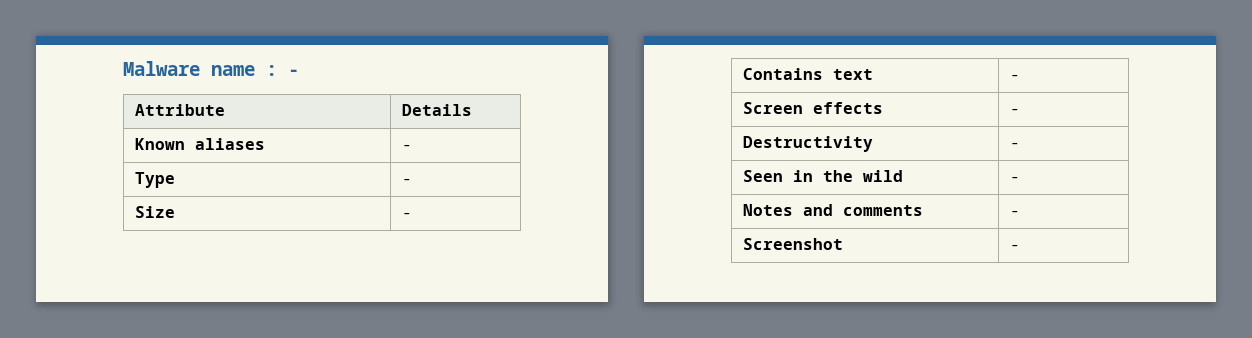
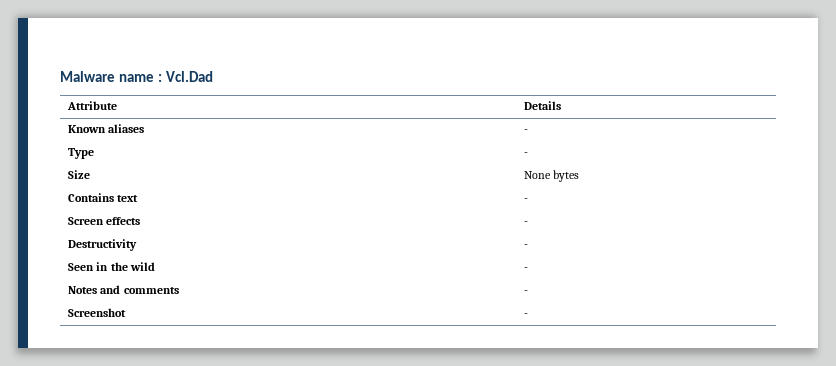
- Malware name : -
+ Malware name : Vcl.Dad
- Size | -
+ Size | None bytes

